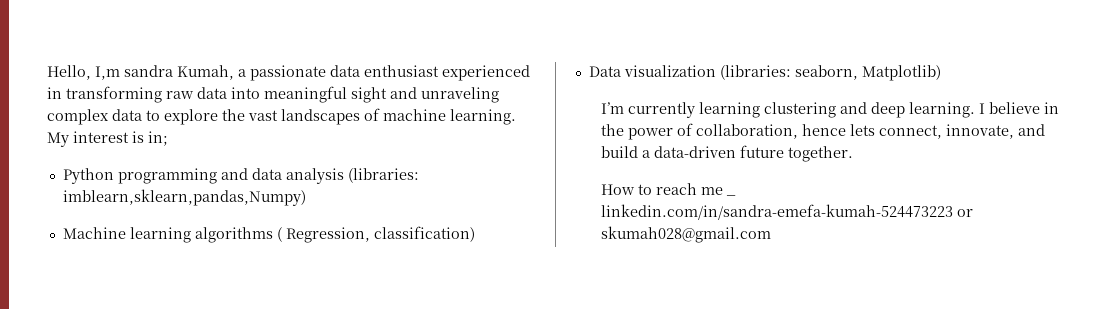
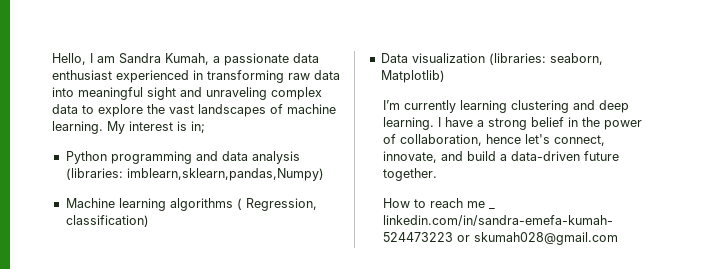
- Hello, I,m sandra Kumah, a passionate data enthusiast experienced in transforming raw data into meaningful sight and unraveling complex data to explore the vast landscapes of machine learning.
+ Hello, I am Sandra Kumah, a passionate data enthusiast experienced in transforming raw data into meaningful sight and unraveling complex data to explore the vast landscapes of machine learning.
- I believe in the power of collaboration, hence lets connect, innovate, and build a data-driven future together.
+ I have a strong belief in the power of collaboration, hence let's connect, innovate, and build a data-driven future together.

